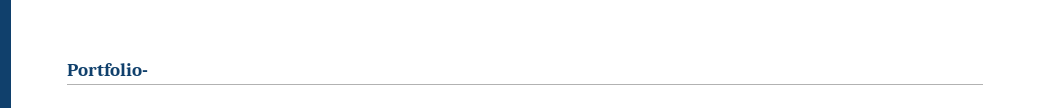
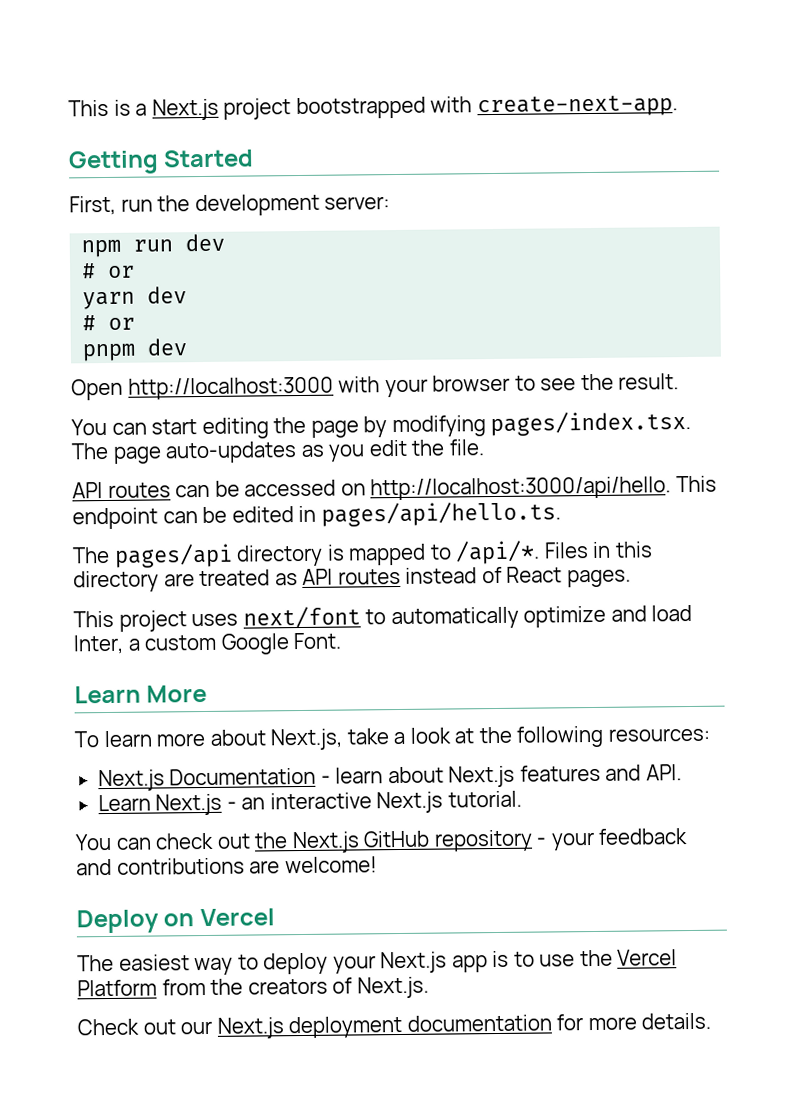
- Portfolio-
+ This is a Next.js project bootstrapped with create-next-app.
+ Getting Started
+ First, run the development server:
+ npm run dev
+ # or
+ yarn dev
+ # or
+ pnpm dev
+ Open http://localhost:3000 with your browser to see the result.
+ You can start editing the page by modifying pages/index.tsx. The page auto-updates as you edit the file.
+ API routes can be accessed on http://localhost:3000/api/hello. This endpoint can be edited in pages/api/hello.ts.
+ The pages/api directory is mapped to /api/*. Files in this directory are treated as API routes instead of React pages.
+ This project uses next/font to automatically optimize and load Inter, a custom Google Font.
+ Learn More
+ To learn more about Next.js, take a look at the following resources:
+ Next.js Documentation - learn about Next.js features and API.
+ Learn Next.js - an interactive Next.js tutorial.
+ You can check out the Next.js GitHub repository - your feedback and contributions are welcome!
+ Deploy on Vercel
+ The easiest way to deploy your Next.js app is to use the Vercel Platform from the creators of Next.js.
+ Check out our Next.js deployment documentation for more details.

